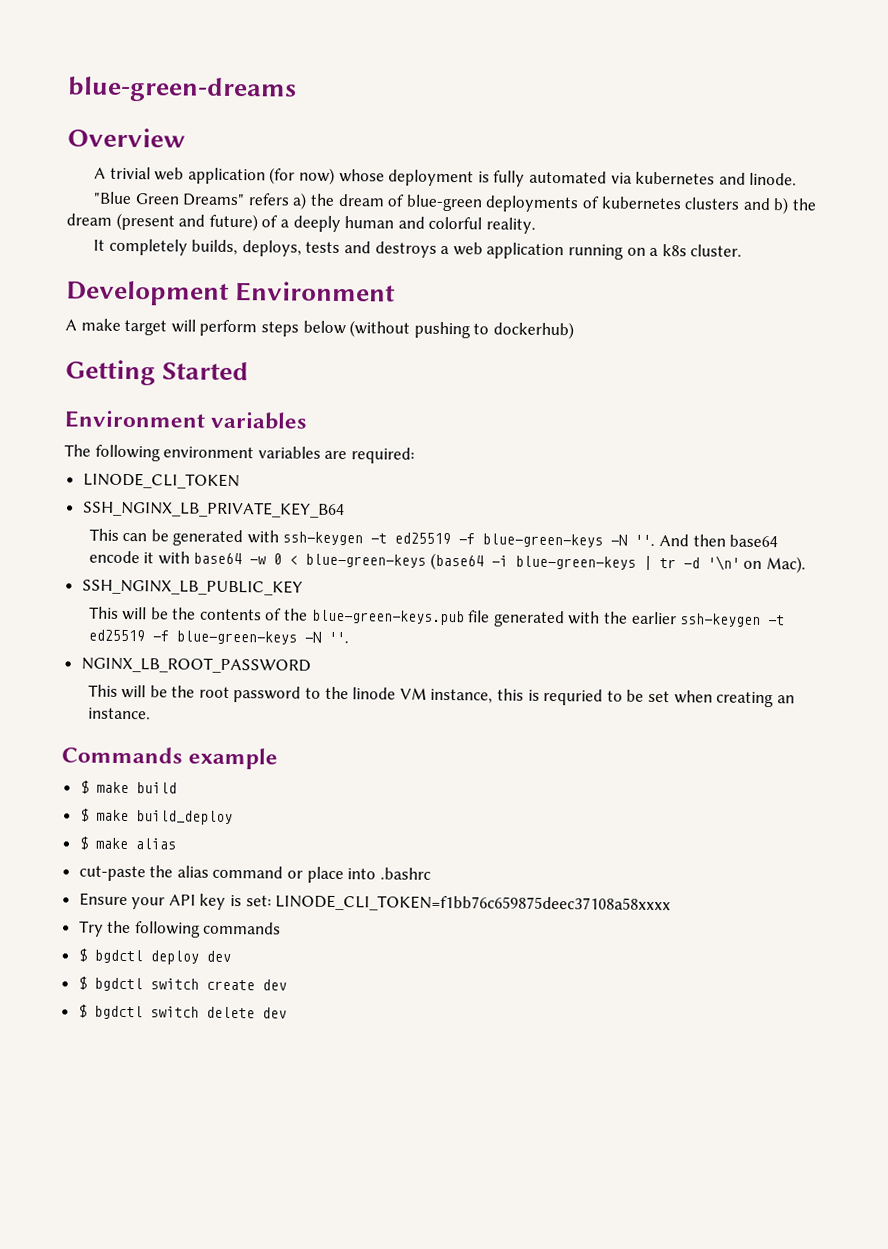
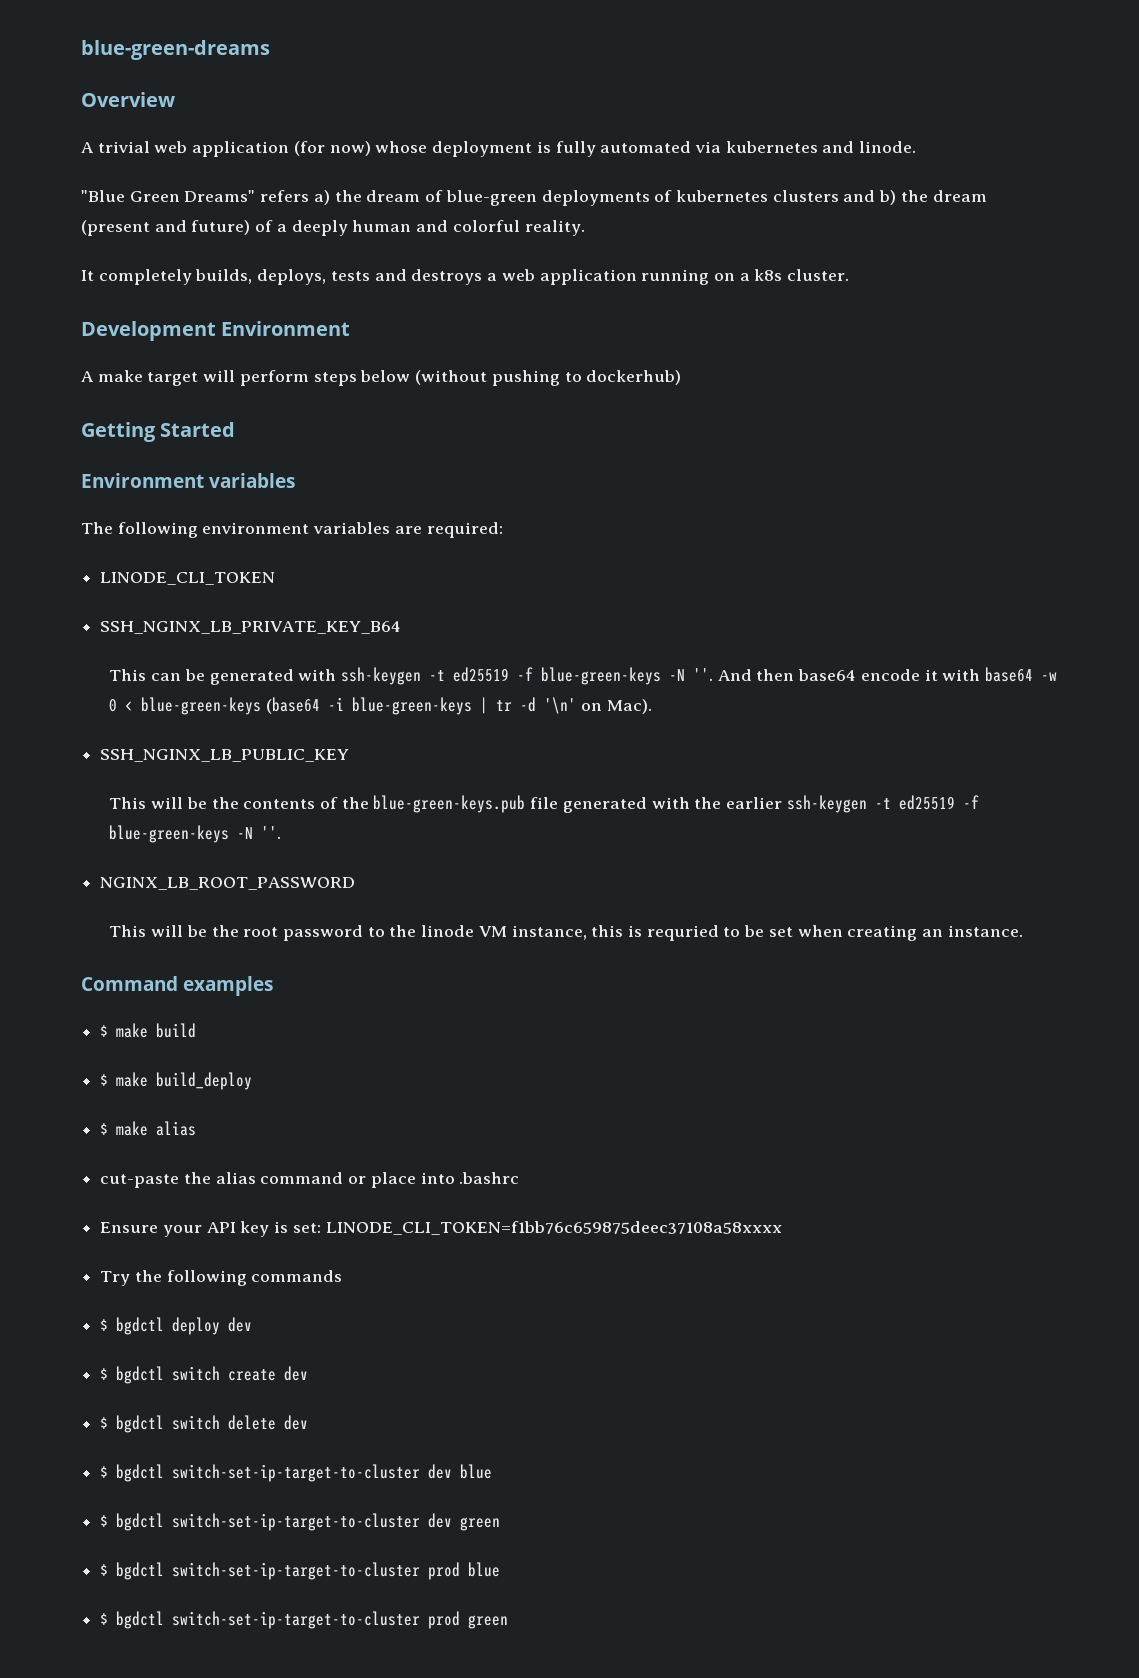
- Commands example
+ Command examples
+ $ bgdctl switch-set-ip-target-to-cluster dev blue
+ $ bgdctl switch-set-ip-target-to-cluster dev green
+ $ bgdctl switch-set-ip-target-to-cluster prod blue
+ $ bgdctl switch-set-ip-target-to-cluster prod green

